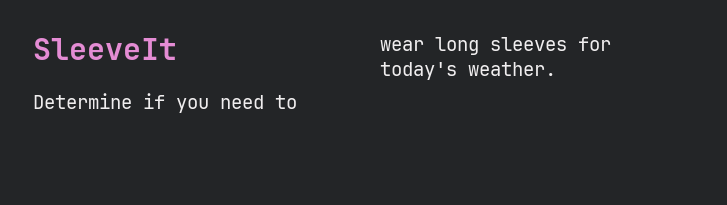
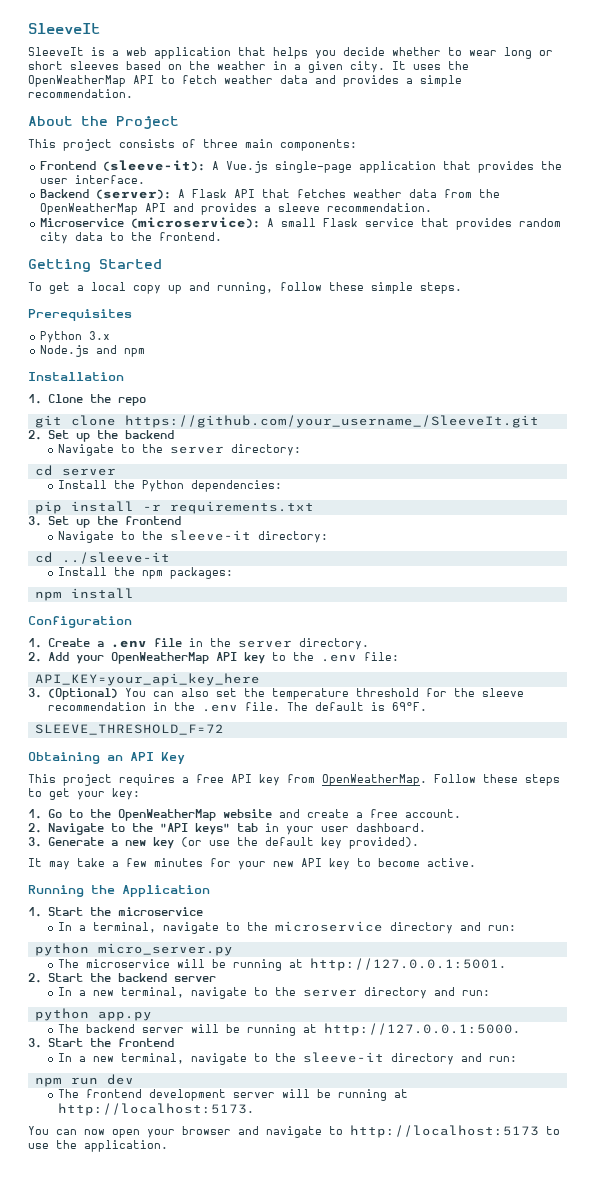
- Determine if you need to wear long sleeves for today's weather.
+ SleeveIt is a web application that helps you decide whether to wear long or short sleeves based on the weather in a given city. It uses the OpenWeatherMap API to fetch weather data and provides a simple recommendation.
+ About the Project
+ This project consists of three main components:
+ Frontend (sleeve-it): A Vue.js single-page application that provides the user interface.
+ Backend (server): A Flask API that fetches weather data from the OpenWeatherMap API and provides a sleeve recommendation.
+ Microservice (microservice): A small Flask service that provides random city data to the frontend.
+ Getting Started
+ To get a local copy up and running, follow these simple steps.
+ Prerequisites
+ Python 3.x
+ Node.js and npm
+ Installation
+ 1. Clone the repo
+ git clone https://github.com/your_username_/SleeveIt.git
+ 2. Set up the backend
+ Navigate to the server directory:
+ cd server
+ Install the Python dependencies:
+ pip install -r requirements.txt
+ 3. Set up the frontend
+ Navigate to the sleeve-it directory:
+ cd ../sleeve-it
+ Install the npm packages:
+ npm install
+ Configuration
+ 1. Create a .env file in the server directory.
+ 2. Add your OpenWeatherMap API key to the .env file:
+ API_KEY=your_api_key_here
+ 3. (Optional) You can also set the temperature threshold for the sleeve recommendation in the .env file. The default is 69°F.
+ SLEEVE_THRESHOLD_F=72
+ Obtaining an API Key
+ This project requires a free API key from OpenWeatherMap. Follow these steps to get your key:
+ 1. Go to the OpenWeatherMap website and create a free account.
+ 2. Navigate to the "API keys" tab in your user dashboard.
+ 3. Generate a new key (or use the default key provided).
+ It may take a few minutes for your new API key to become active.
+ Running the Application
+ 1. Start the microservice
+ In a terminal, navigate to the microservice directory and run:
+ python micro_server.py
+ The microservice will be running at http://127.0.0.1:5001.
+ 2. Start the backend server
+ In a new terminal, navigate to the server directory and run:
+ python app.py
+ The backend server will be running at http://127.0.0.1:5000.
+ 3. Start the frontend
+ In a new terminal, navigate to the sleeve-it directory and run:
+ npm run dev
+ The frontend development server will be running at http://localhost:5173.
+ You can now open your browser and navigate to http://localhost:5173 to use the application.

